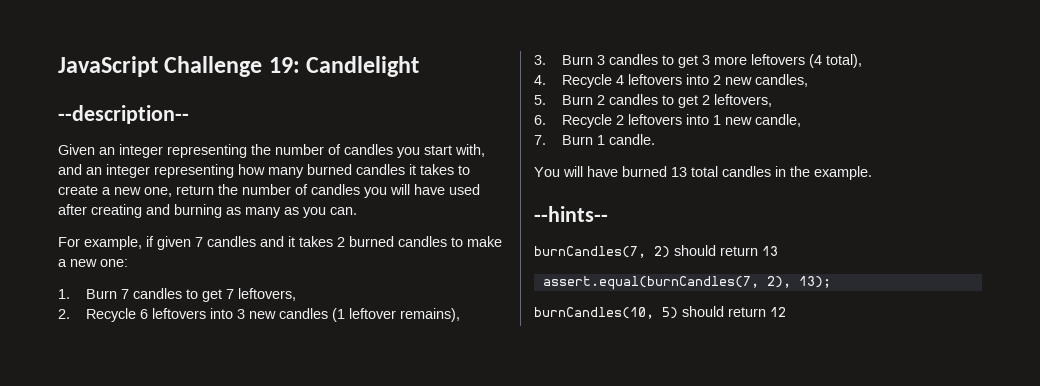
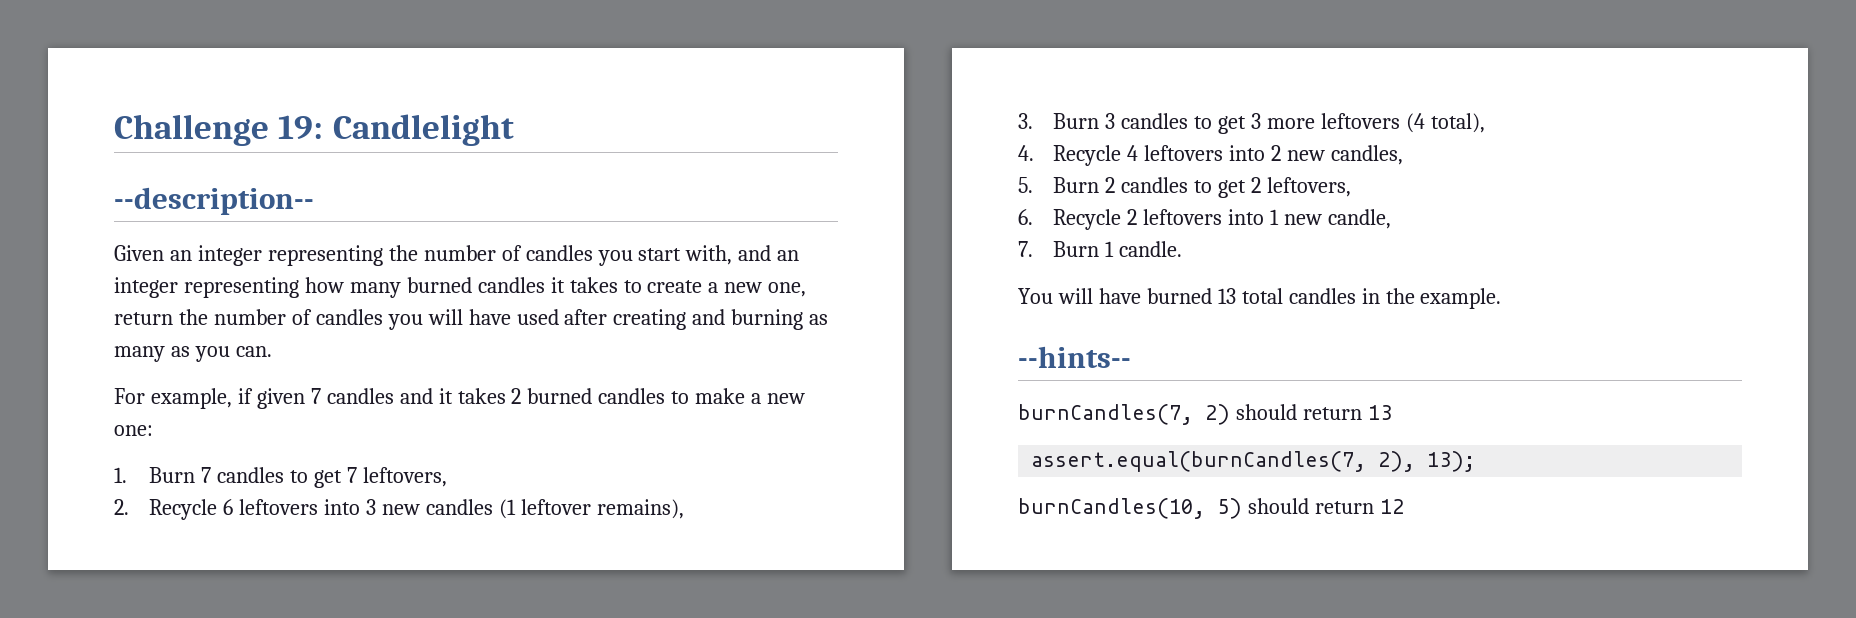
- JavaScript Challenge 19: Candlelight
+ Challenge 19: Candlelight

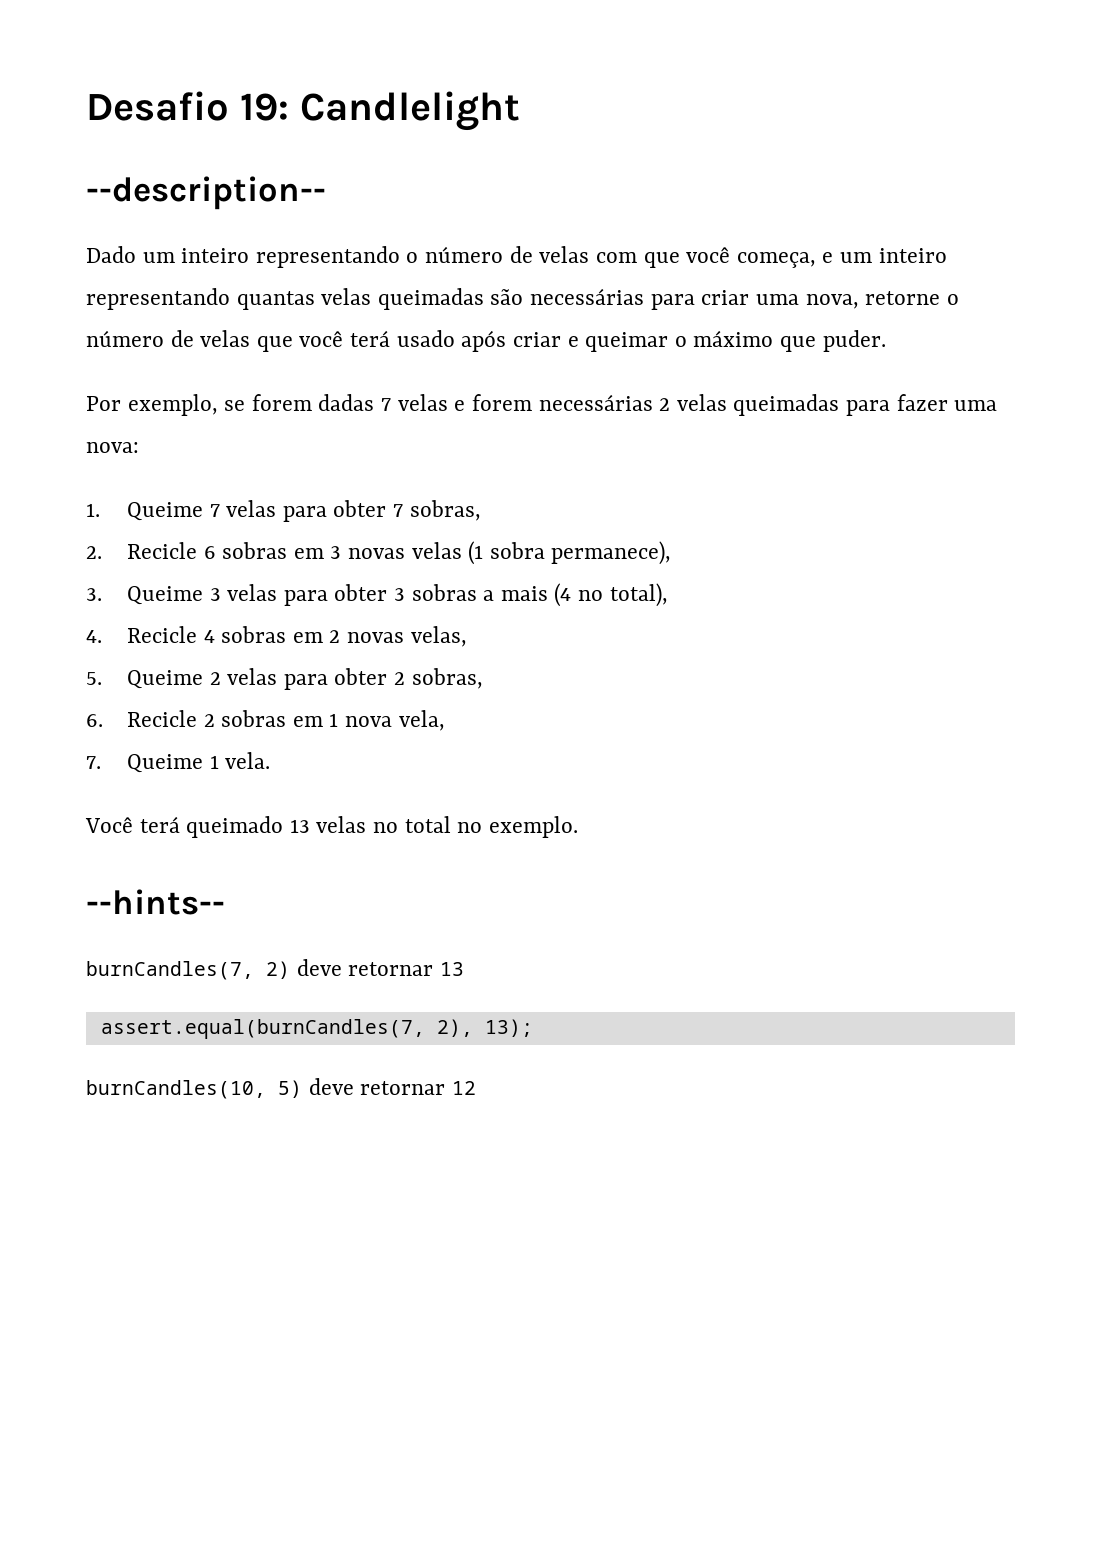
- Challenge 19: Candlelight
+ Desafio 19: Candlelight
- Given an integer representing the number of candles you start with, and an integer representing how many burned candles it takes to create a new one, return the number of candles you will have used after creating and burning as many as you can.
- For example, if given 7 candles and it takes 2 burned candles to make a new one:
- 1. Burn 7 candles to get 7 leftovers,
- 2. Recycle 6 leftovers into 3 new candles (1 leftover remains),
- 3. Burn 3 candles to get 3 more leftovers (4 total),
- 4. Recycle 4 leftovers into 2 new candles,
- 5. Burn 2 candles to get 2 leftovers,
- 6. Recycle 2 leftovers into 1 new candle,
- 7. Burn 1 candle.
- You will have burned 13 total candles in the example.
+ Dado um inteiro representando o número de velas com que você começa, e um inteiro representando quantas velas queimadas são necessárias para criar uma nova, retorne o número de velas que você terá usado após criar e queimar o máximo que puder.
+ Por exemplo, se forem dadas 7 velas e forem necessárias 2 velas queimadas para fazer uma nova:
+ 1. Queime 7 velas para obter 7 sobras,
+ 2. Recicle 6 sobras em 3 novas velas (1 sobra permanece),
+ 3. Queime 3 velas para obter 3 sobras a mais (4 no total),
+ 4. Recicle 4 sobras em 2 novas velas,
+ 5. Queime 2 velas para obter 2 sobras,
+ 6. Recicle 2 sobras em 1 nova vela,
+ 7. Queime 1 vela.
+ Você terá queimado 13 velas no total no exemplo.
- burnCandles(7, 2) should return 13
+ burnCandles(7, 2) deve retornar 13
- burnCandles(10, 5) should return 12
+ burnCandles(10, 5) deve retornar 12

